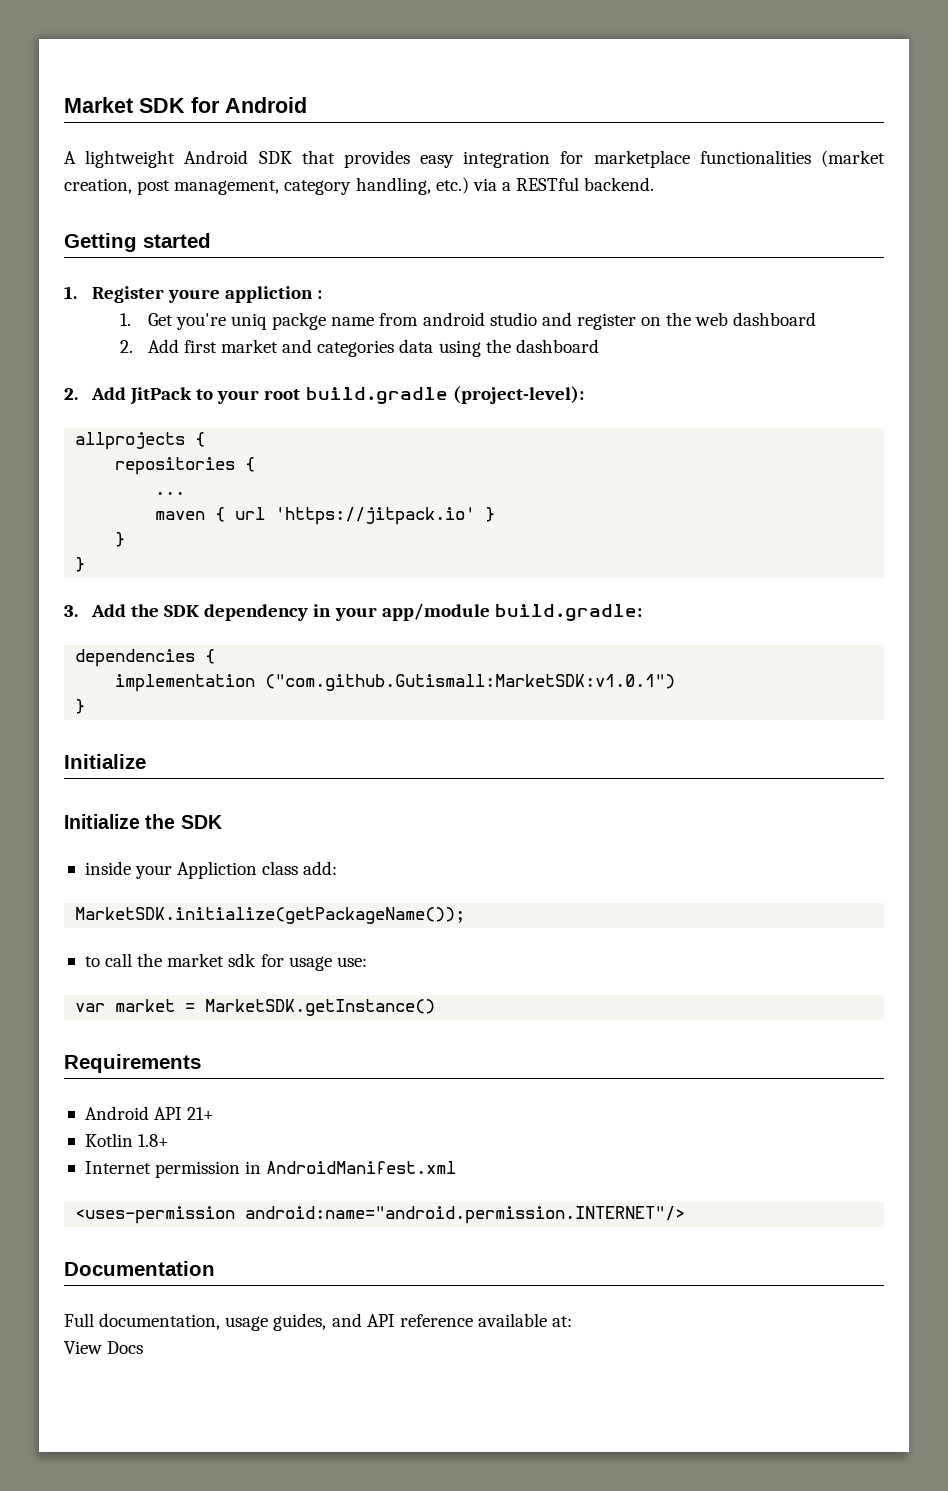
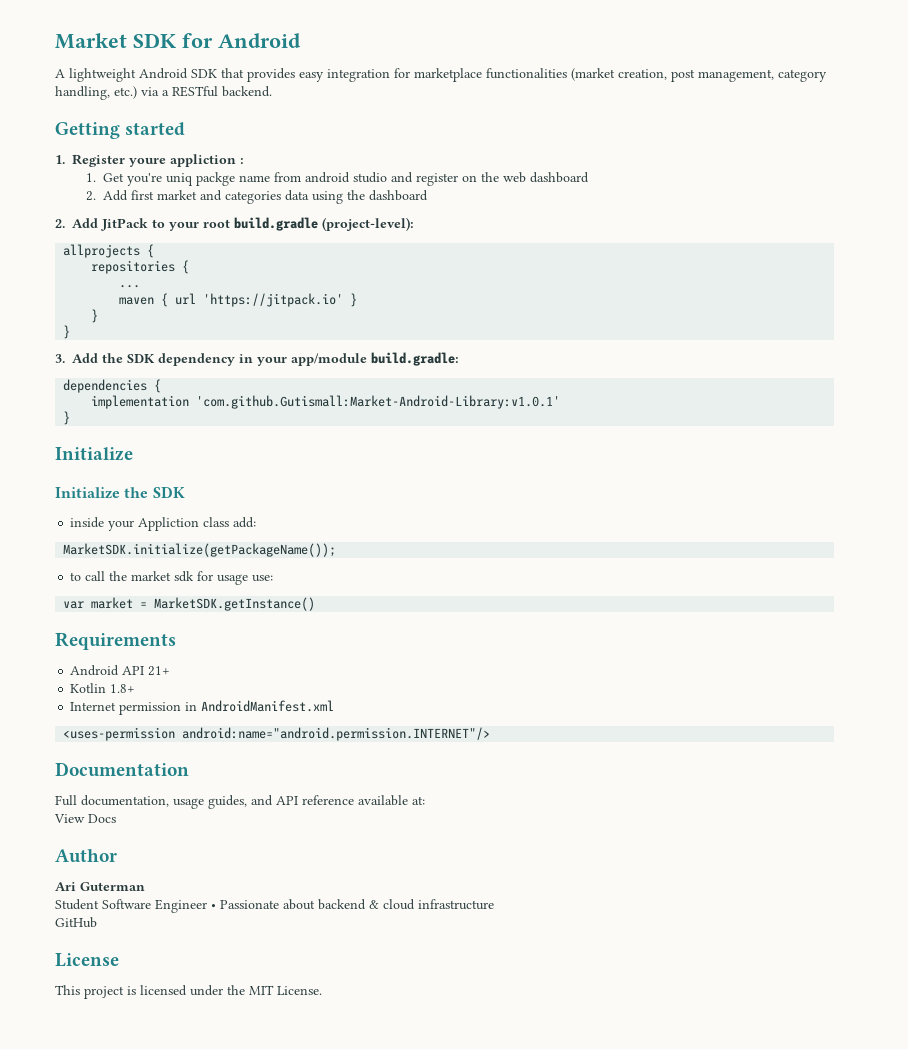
- implementation ("com.github.Gutismall:MarketSDK:v1.0.1")
+ implementation 'com.github.Gutismall:Market-Android-Library:v1.0.1'
+ Author
+ Ari Guterman
+ Student Software Engineer • Passionate about backend & cloud infrastructure
+ GitHub
+ License
+ This project is licensed under the MIT License.

